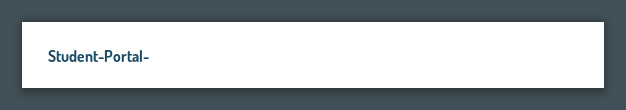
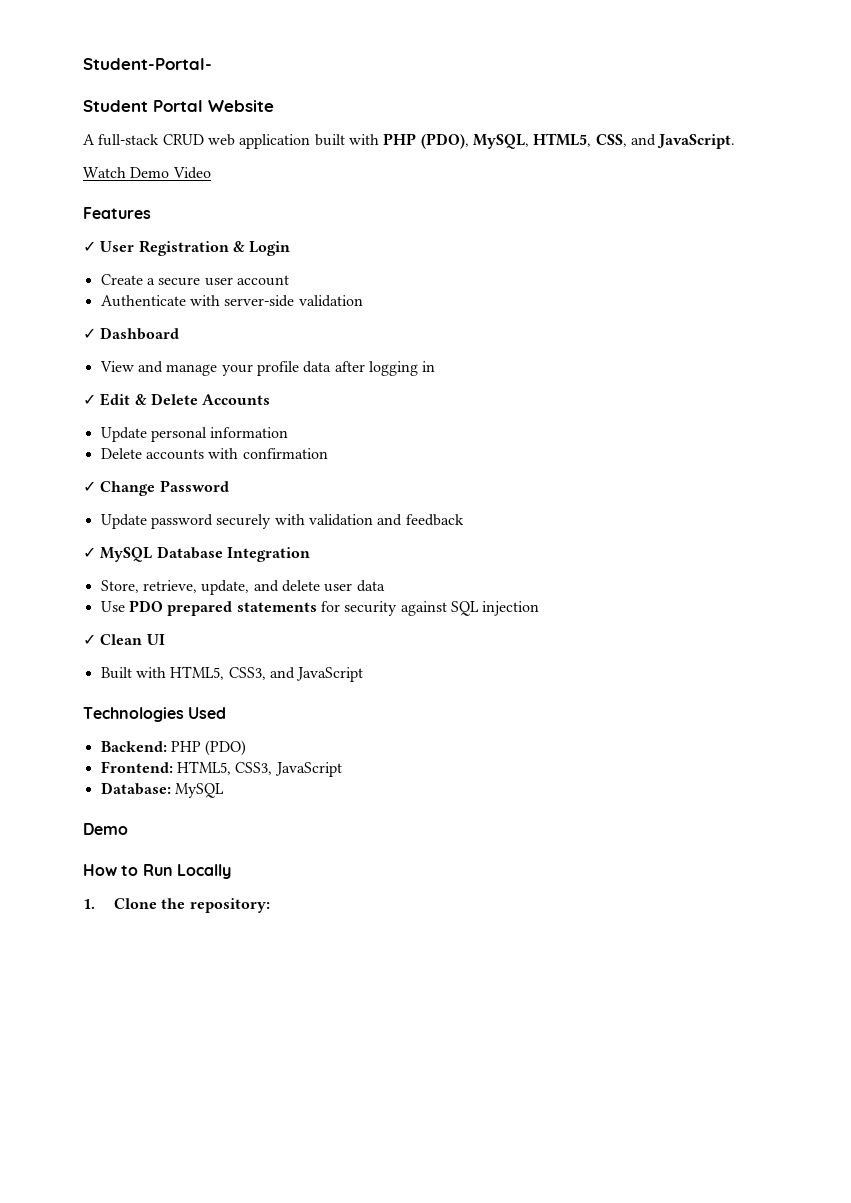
+ Student Portal Website
+ A full-stack CRUD web application built with PHP (PDO), MySQL, HTML5, CSS, and JavaScript.
+ Watch Demo Video
+ Features
+ ✓ User Registration & Login
+ Create a secure user account
+ Authenticate with server-side validation
+ ✓ Dashboard
+ View and manage your profile data after logging in
+ ✓ Edit & Delete Accounts
+ Update personal information
+ Delete accounts with confirmation
+ ✓ Change Password
+ Update password securely with validation and feedback
+ ✓ MySQL Database Integration
+ Store, retrieve, update, and delete user data
+ Use PDO prepared statements for security against SQL injection
+ ✓ Clean UI
+ Built with HTML5, CSS3, and JavaScript
+ Technologies Used
+ Backend: PHP (PDO)
+ Frontend: HTML5, CSS3, JavaScript
+ Database: MySQL
+ Demo
+ How to Run Locally
+ 1. Clone the repository:

